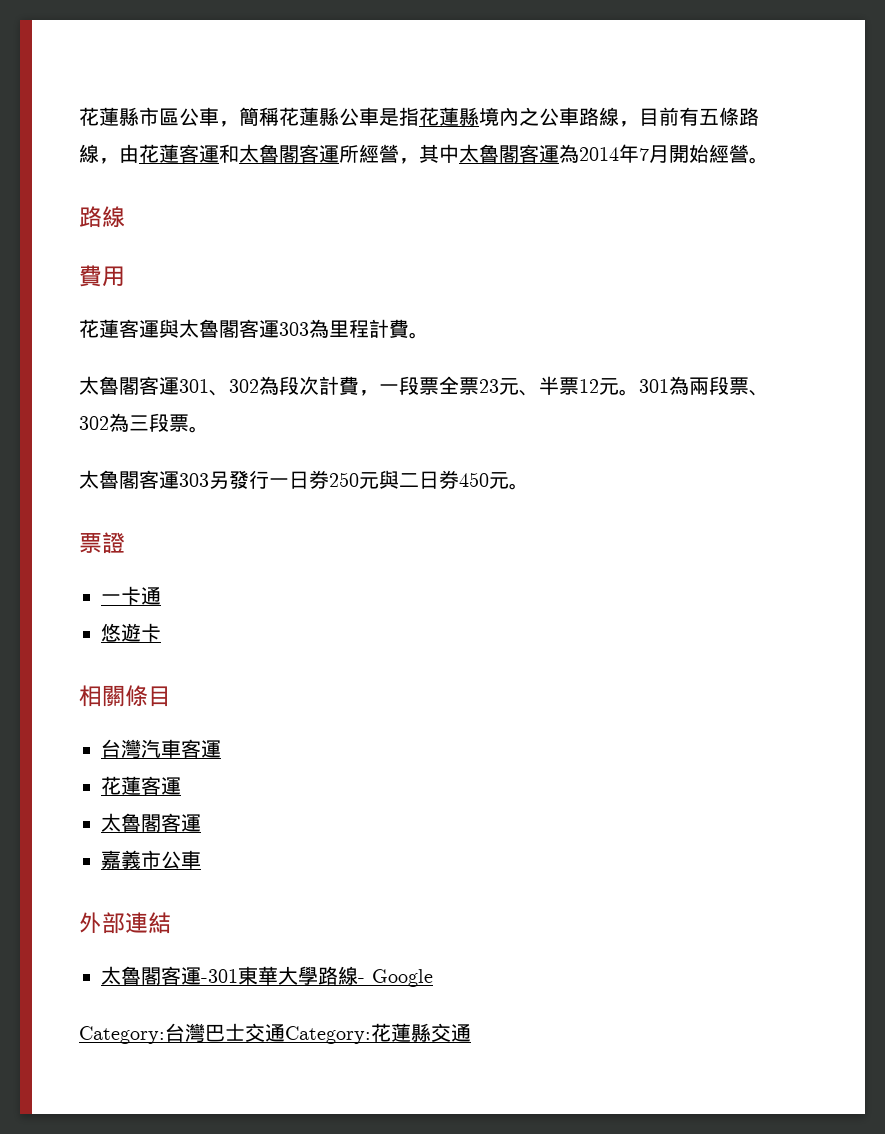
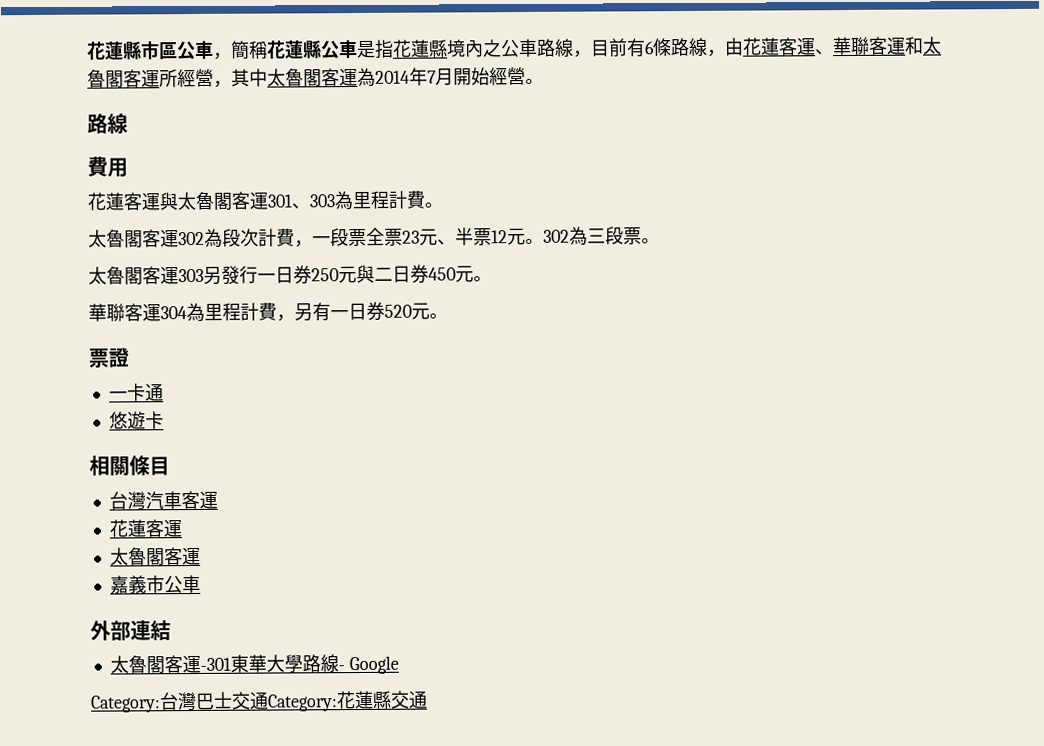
- 花蓮縣市區公車，簡稱花蓮縣公車是指花蓮縣境內之公車路線，目前有五條路線，由花蓮客運和太魯閣客運所經營，其中太魯閣客運為2014年7月開始經營。
+ 花蓮縣市區公車，簡稱花蓮縣公車是指花蓮縣境內之公車路線，目前有6條路線，由花蓮客運、華聯客運和太魯閣客運所經營，其中太魯閣客運為2014年7月開始經營。
- 花蓮客運與太魯閣客運303為里程計費。
+ 花蓮客運與太魯閣客運301、303為里程計費。
- 太魯閣客運301、302為段次計費，一段票全票23元、半票12元。
+ 太魯閣客運302為段次計費，一段票全票23元、半票12元。
- 301為兩段票、302為三段票。
+ 302為三段票。
+ 華聯客運304為里程計費，另有一日券520元。

